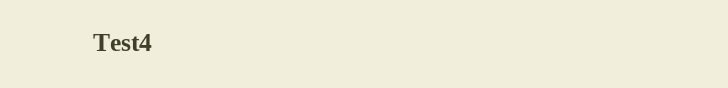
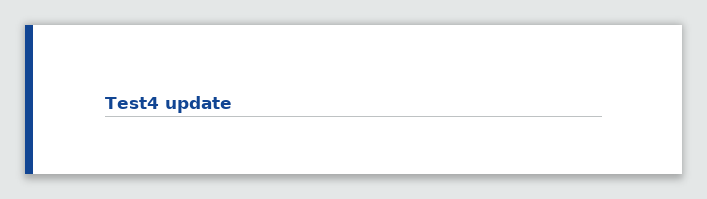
- Test4
+ Test4 update

